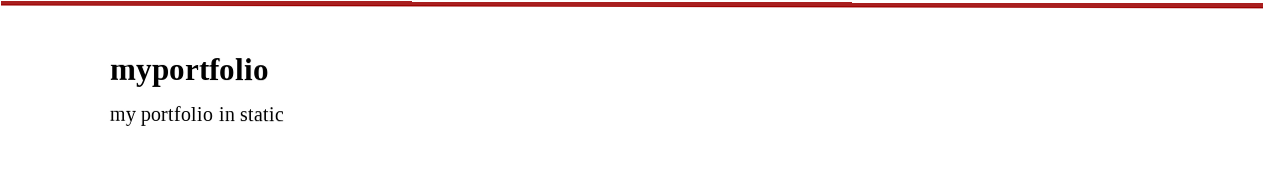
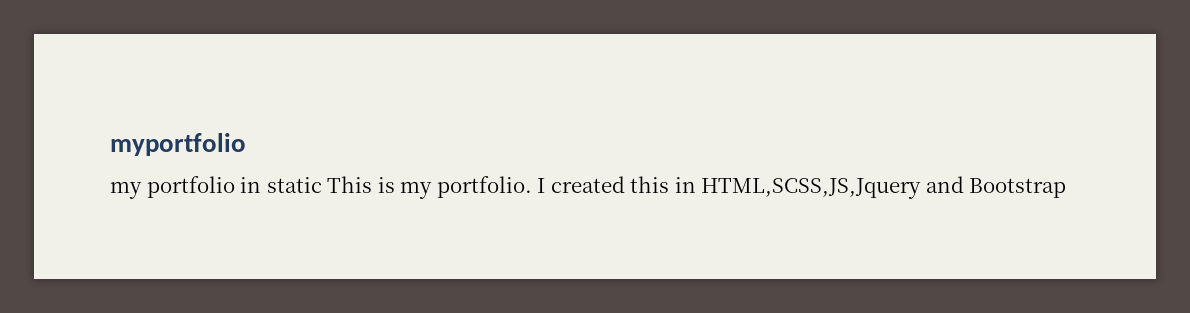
- my portfolio in static
+ my portfolio in static This is my portfolio. I created this in HTML,SCSS,JS,Jquery and Bootstrap

